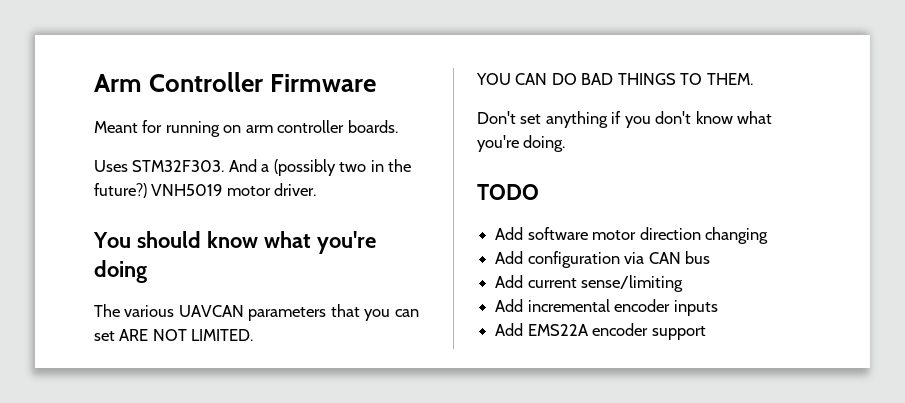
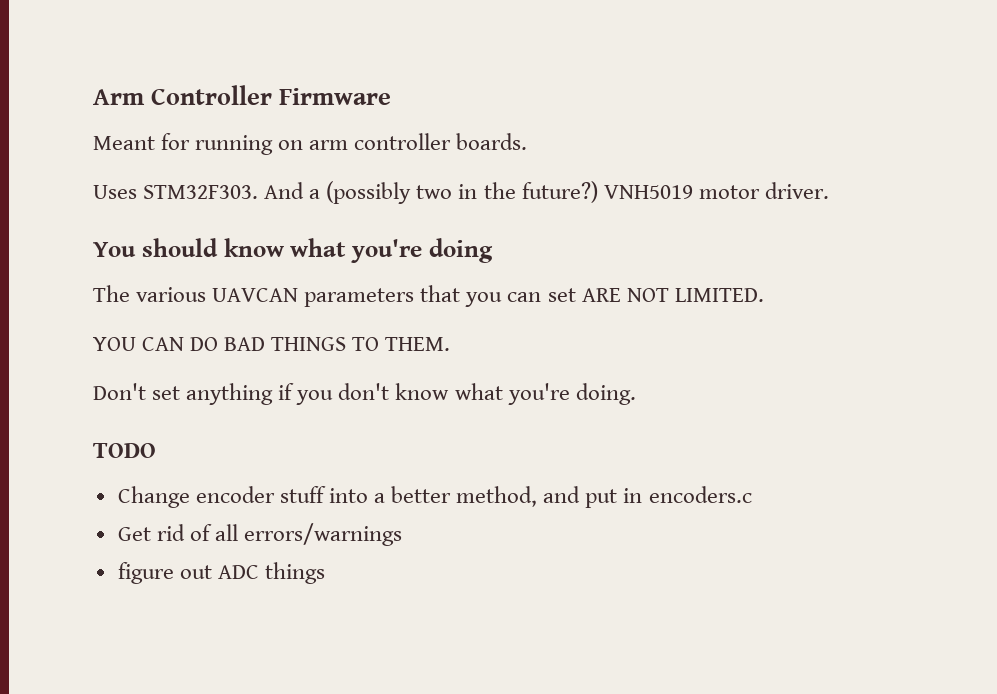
- Add software motor direction changing
- Add configuration via CAN bus
- Add current sense/limiting
- Add incremental encoder inputs
- Add EMS22A encoder support
+ Change encoder stuff into a better method, and put in encoders.c
+ Get rid of all errors/warnings
+ figure out ADC things

